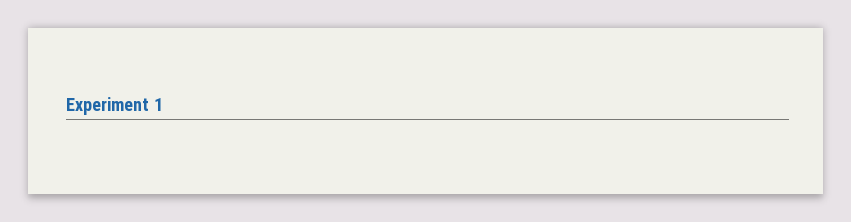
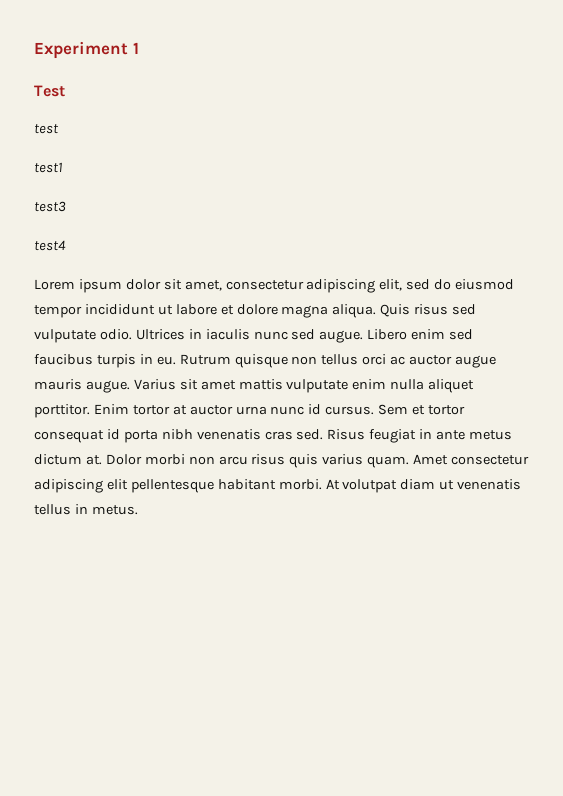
+ Test
+ test
+ test1
+ test3
+ test4
+ Lorem ipsum dolor sit amet, consectetur adipiscing elit, sed do eiusmod tempor incididunt ut labore et dolore magna aliqua. Quis risus sed vulputate odio. Ultrices in iaculis nunc sed augue. Libero enim sed faucibus turpis in eu. Rutrum quisque non tellus orci ac auctor augue mauris augue. Varius sit amet mattis vulputate enim nulla aliquet porttitor. Enim tortor at auctor urna nunc id cursus. Sem et tortor consequat id porta nibh venenatis cras sed. Risus feugiat in ante metus dictum at. Dolor morbi non arcu risus quis varius quam. Amet consectetur adipiscing elit pellentesque habitant morbi. At volutpat diam ut venenatis tellus in metus.

